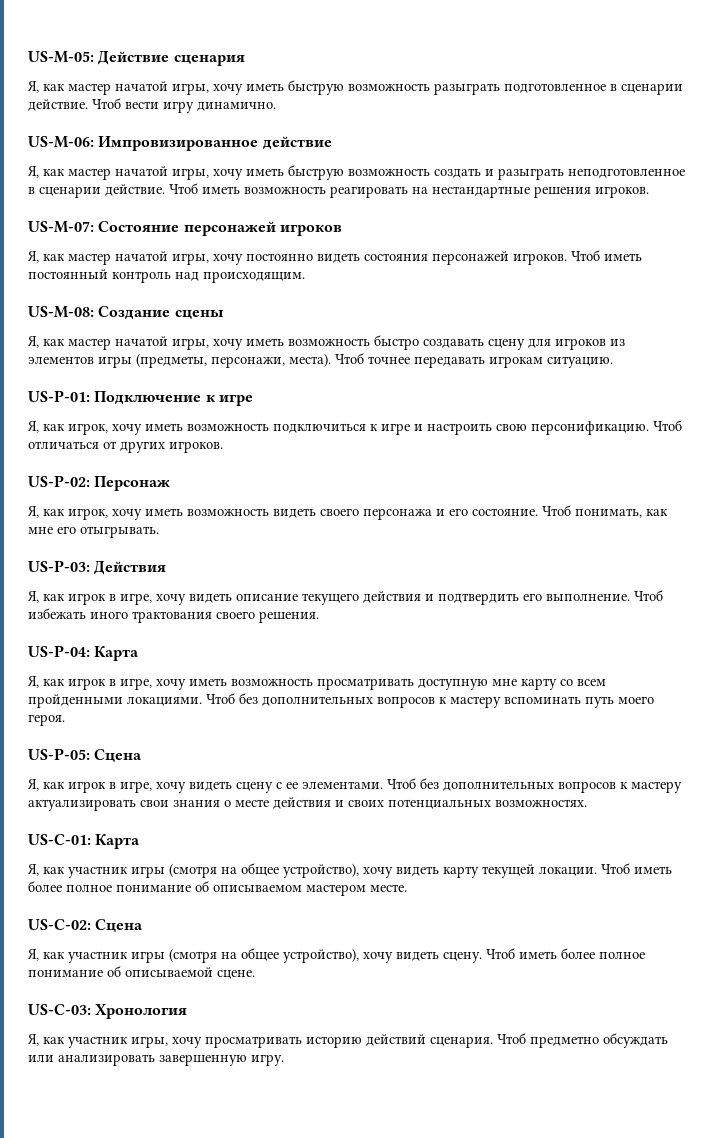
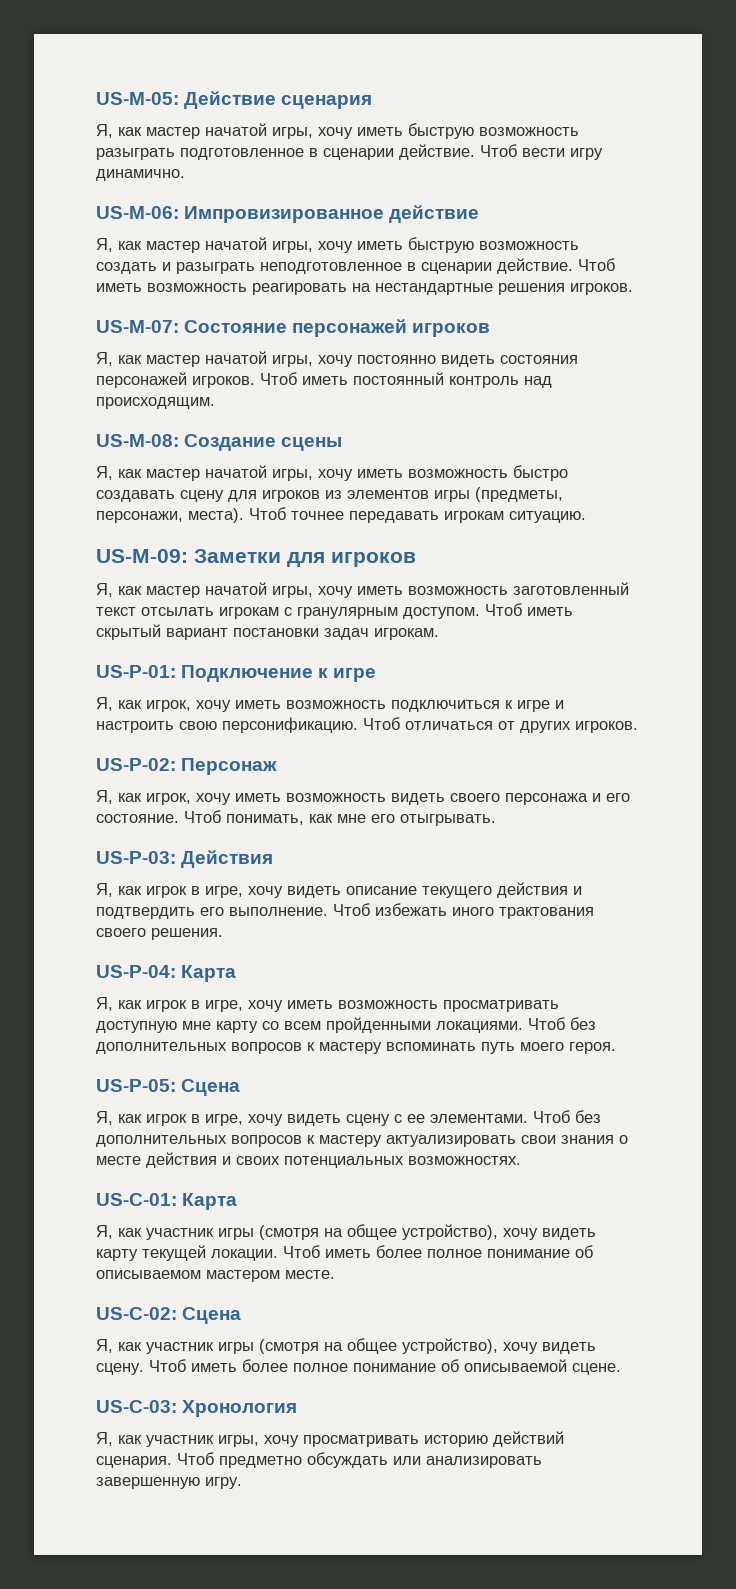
+ US-M-09: Заметки для игроков
+ Я, как мастер начатой игры, хочу иметь возможность заготовленный текст отсылать игрокам с гранулярным доступом. Чтоб иметь скрытый вариант постановки задач игрокам.

